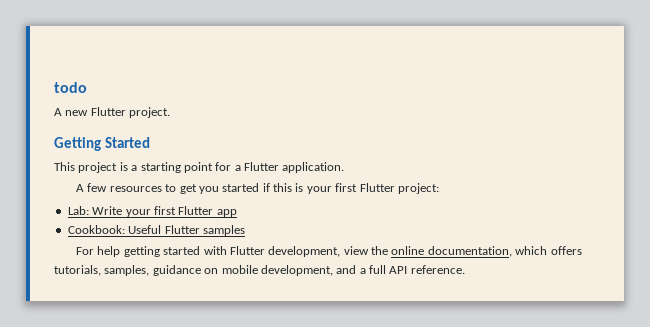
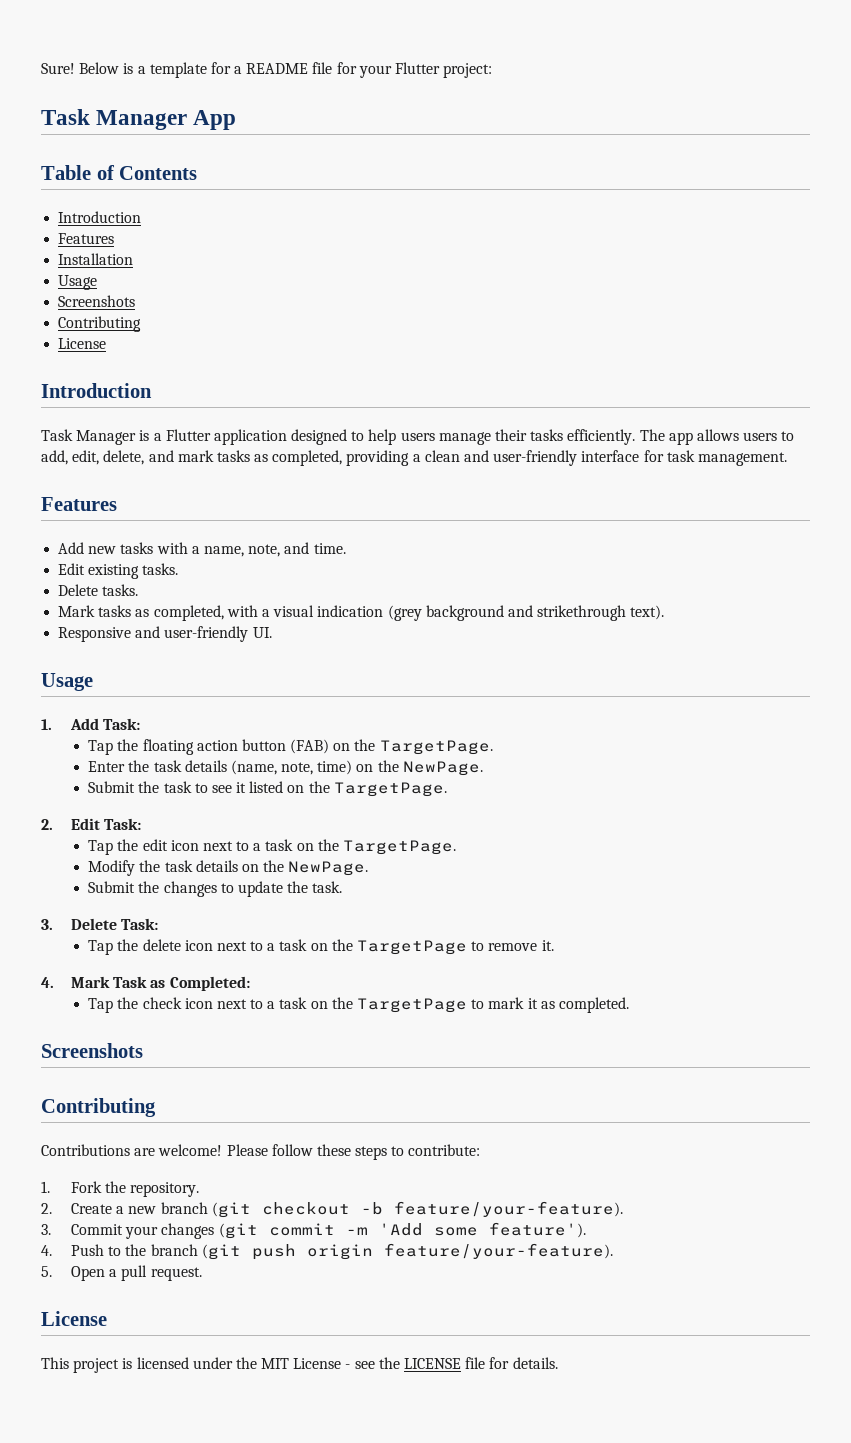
- todo
- A new Flutter project.
- Getting Started
- This project is a starting point for a Flutter application.
- A few resources to get you started if this is your first Flutter project:
- Lab: Write your first Flutter app
- Cookbook: Useful Flutter samples
- For help getting started with Flutter development, view the online documentation, which offers tutorials, samples, guidance on mobile development, and a full API reference.
+ Sure! Below is a template for a README file for your Flutter project:
+ Task Manager App
+ Table of Contents
+ Introduction
+ Features
+ Installation
+ Usage
+ Screenshots
+ Contributing
+ License
+ Introduction
+ Task Manager is a Flutter application designed to help users manage their tasks efficiently. The app allows users to add, edit, delete, and mark tasks as completed, providing a clean and user-friendly interface for task management.
+ Features
+ Add new tasks with a name, note, and time.
+ Edit existing tasks.
+ Delete tasks.
+ Mark tasks as completed, with a visual indication (grey background and strikethrough text).
+ Responsive and user-friendly UI.
+ Usage
+ 1. Add Task:
+ Tap the floating action button (FAB) on the TargetPage.
+ Enter the task details (name, note, time) on the NewPage.
+ Submit the task to see it listed on the TargetPage.
+ 2. Edit Task:
+ Tap the edit icon next to a task on the TargetPage.
+ Modify the task details on the NewPage.
+ Submit the changes to update the task.
+ 3. Delete Task:
+ Tap the delete icon next to a task on the TargetPage to remove it.
+ 4. Mark Task as Completed:
+ Tap the check icon next to a task on the TargetPage to mark it as completed.
+ Screenshots
+ Contributing
+ Contributions are welcome! Please follow these steps to contribute:
+ 1. Fork the repository.
+ 2. Create a new branch (git checkout -b feature/your-feature).
+ 3. Commit your changes (git commit -m 'Add some feature').
+ 4. Push to the branch (git push origin feature/your-feature).
+ 5. Open a pull request.
+ License
+ This project is licensed under the MIT License - see the LICENSE file for details.

